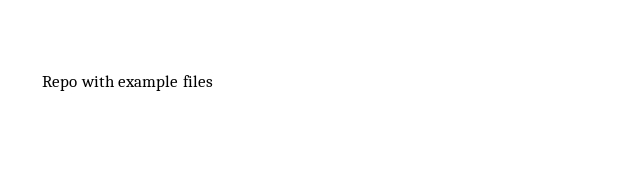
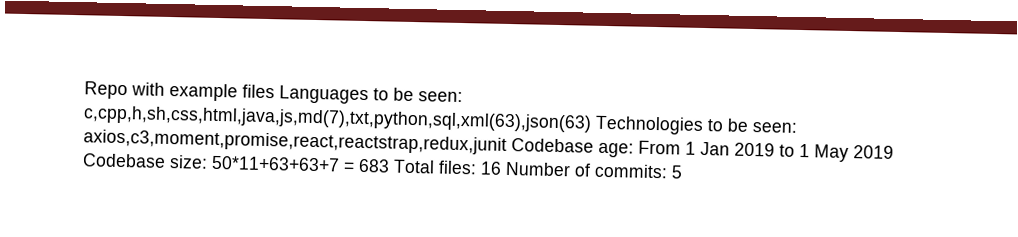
- Repo with example files
+ Repo with example files Languages to be seen: c,cpp,h,sh,css,html,java,js,md(7),txt,python,sql,xml(63),json(63) Technologies to be seen: axios,c3,moment,promise,react,reactstrap,redux,junit Codebase age: From 1 Jan 2019 to 1 May 2019 Codebase size: 50*11+63+63+7 = 683 Total files: 16 Number of commits: 5

